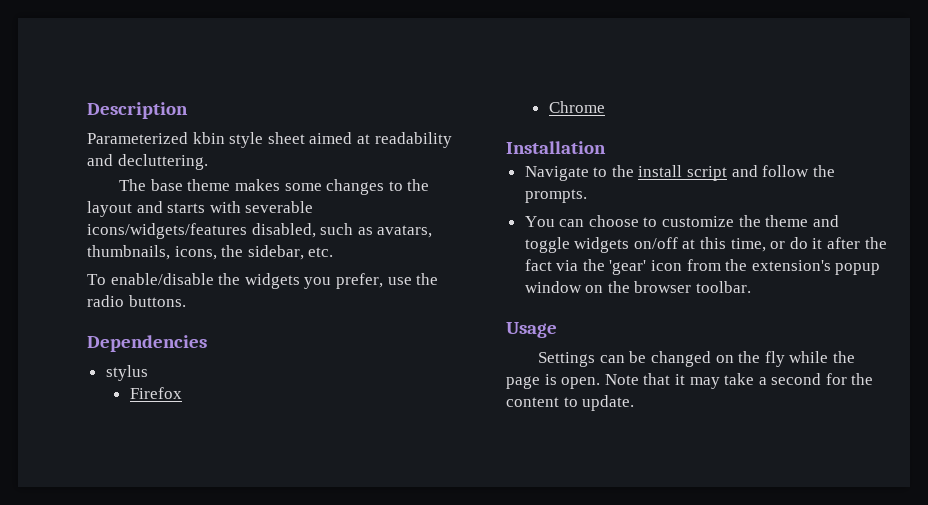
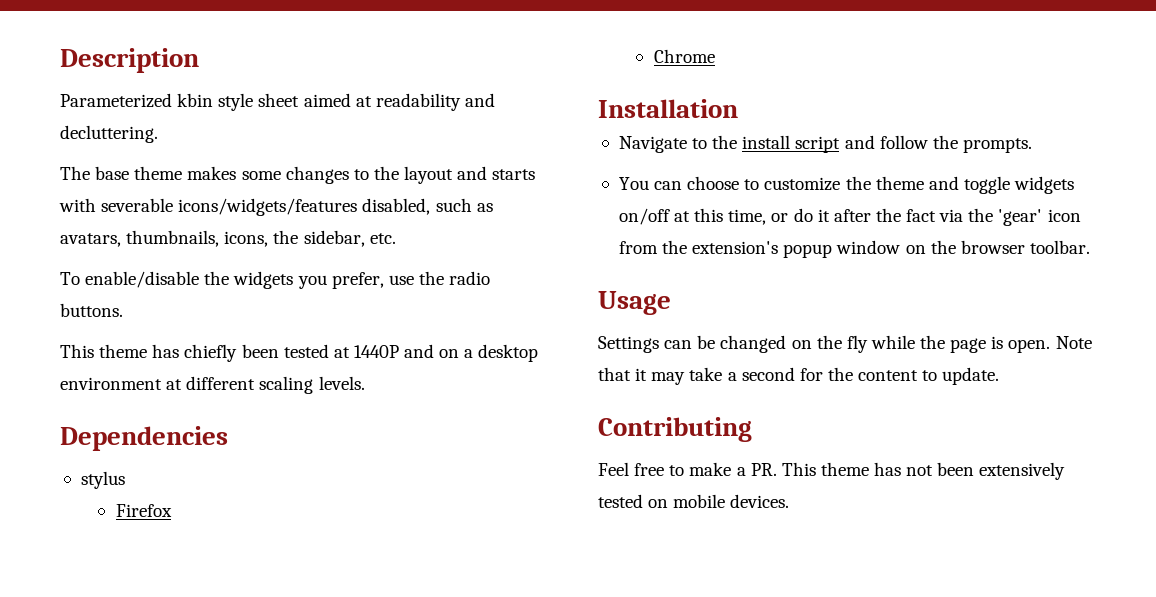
+ This theme has chiefly been tested at 1440P and on a desktop environment at different scaling levels.
+ Contributing
+ Feel free to make a PR. This theme has not been extensively tested on mobile devices.

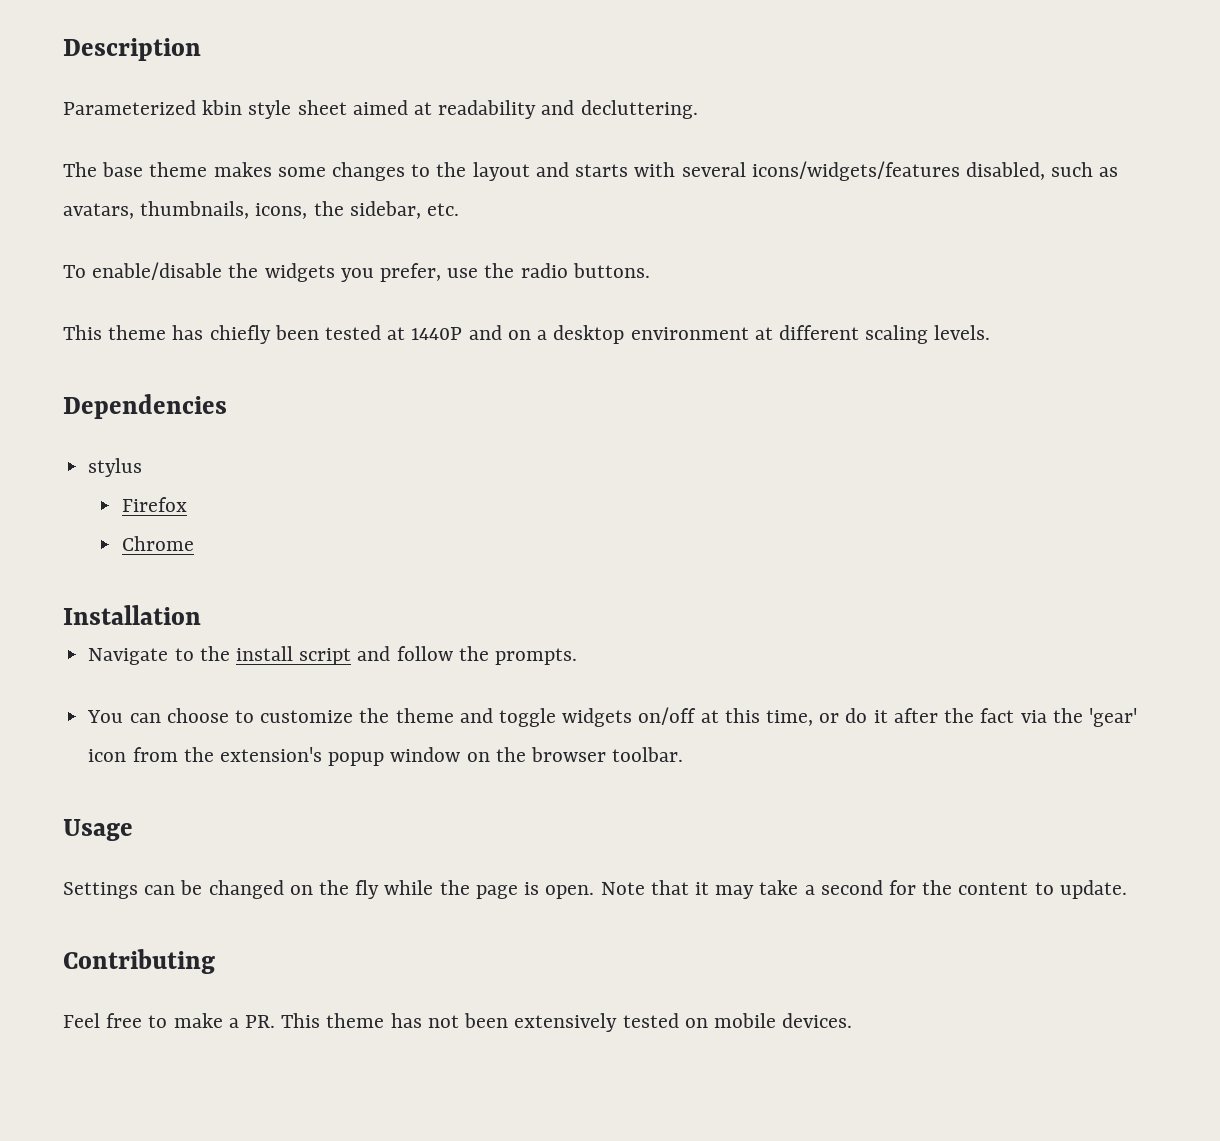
- The base theme makes some changes to the layout and starts with severable icons/widgets/features disabled, such as avatars, thumbnails, icons, the sidebar, etc.
+ The base theme makes some changes to the layout and starts with several icons/widgets/features disabled, such as avatars, thumbnails, icons, the sidebar, etc.

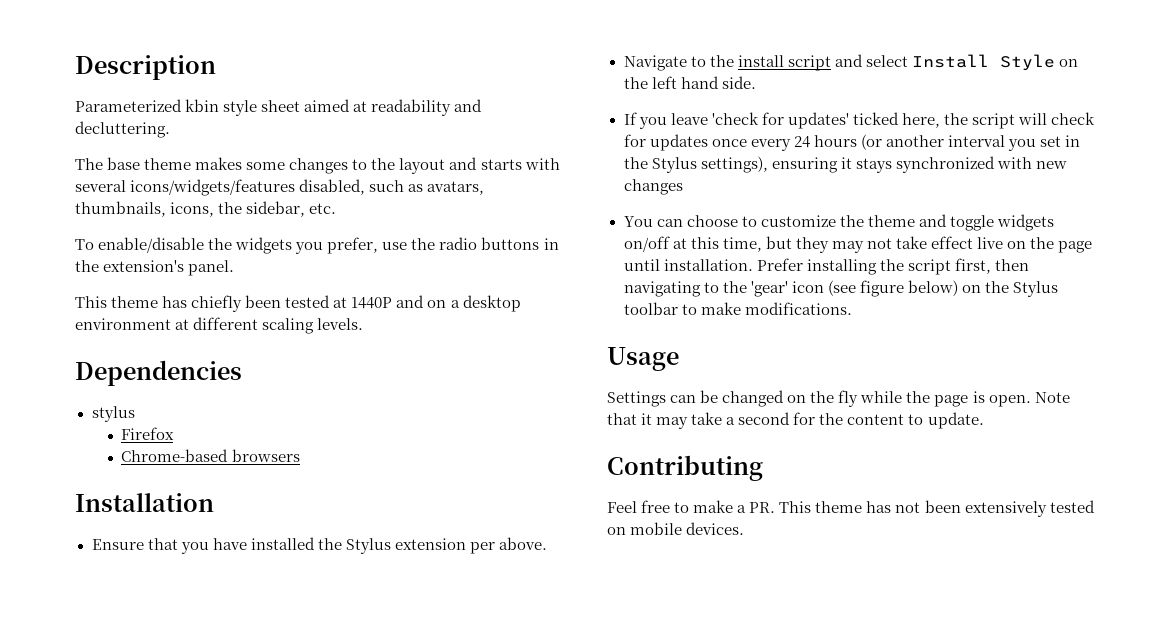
- To enable/disable the widgets you prefer, use the radio buttons.
+ To enable/disable the widgets you prefer, use the radio buttons in the extension's panel.
- Chrome
+ Chrome-based browsers
+ Ensure that you have installed the Stylus extension per above.
- Navigate to the install script and follow the prompts.
+ Navigate to the install script and select Install Style on the left hand side.
+ If you leave 'check for updates' ticked here, the script will check for updates once every 24 hours (or another interval you set in the Stylus settings), ensuring it stays synchronized with new changes
- You can choose to customize the theme and toggle widgets on/off at this time, or do it after the fact via the 'gear' icon from the extension's popup window on the browser toolbar.
+ You can choose to customize the theme and toggle widgets on/off at this time, but they may not take effect live on the page until installation. Prefer installing the script first, then navigating to the 'gear' icon (see figure below) on the Stylus toolbar to make modifications.

